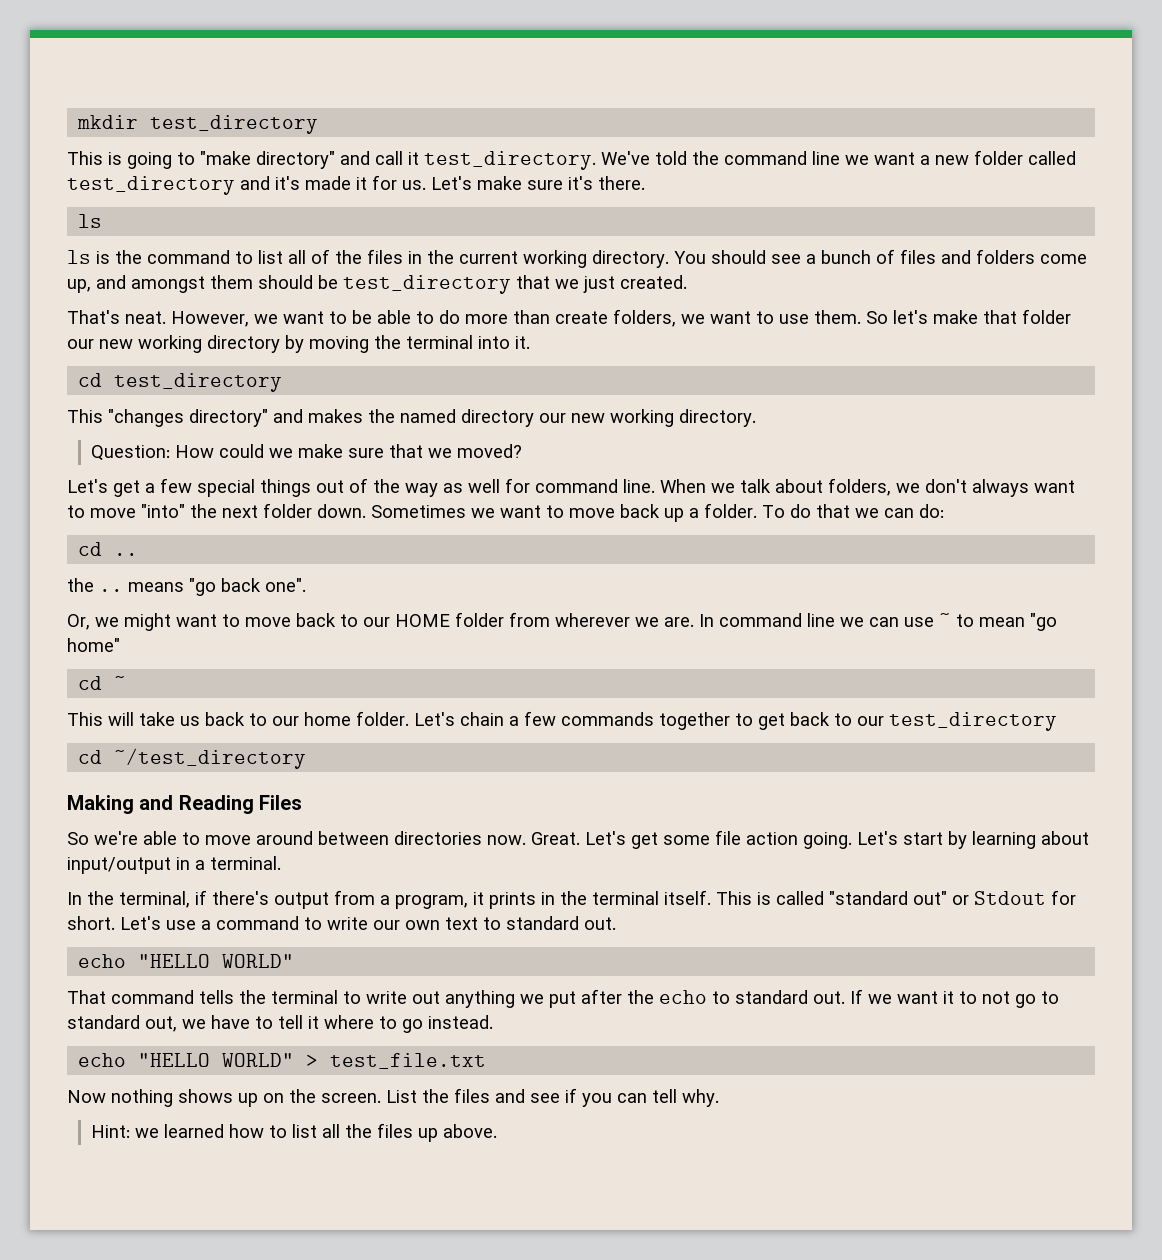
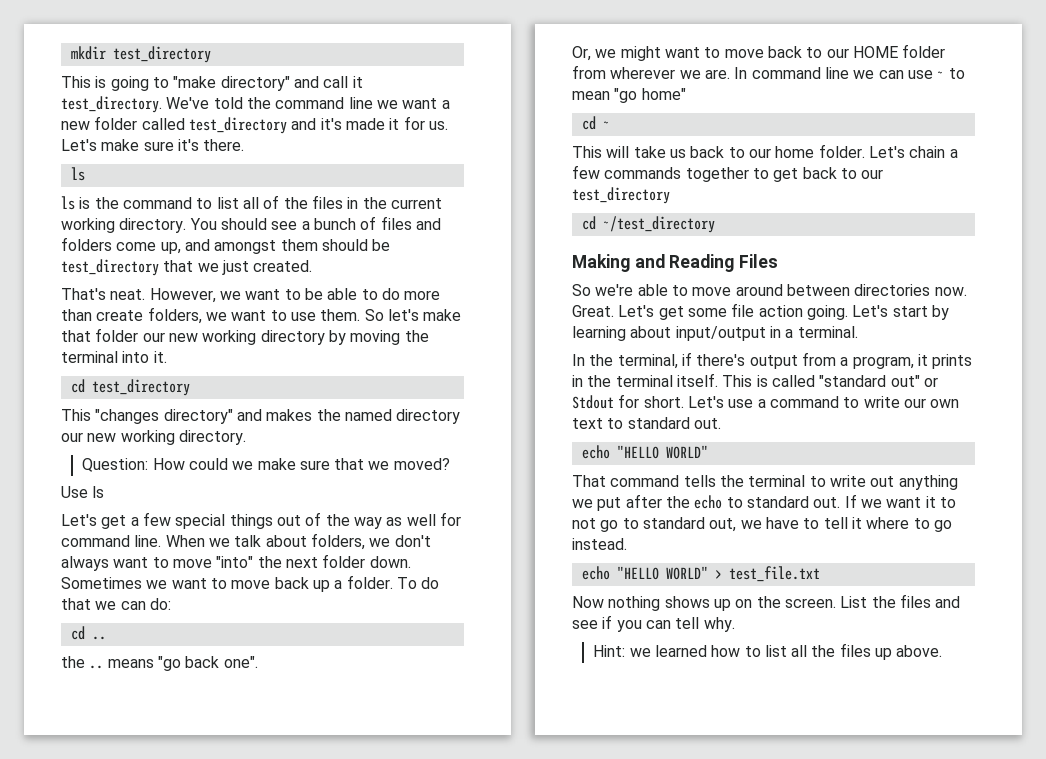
+ Use ls

